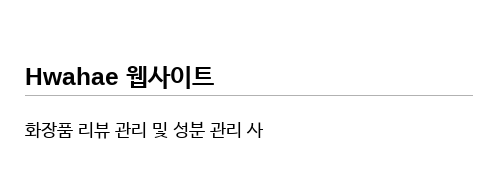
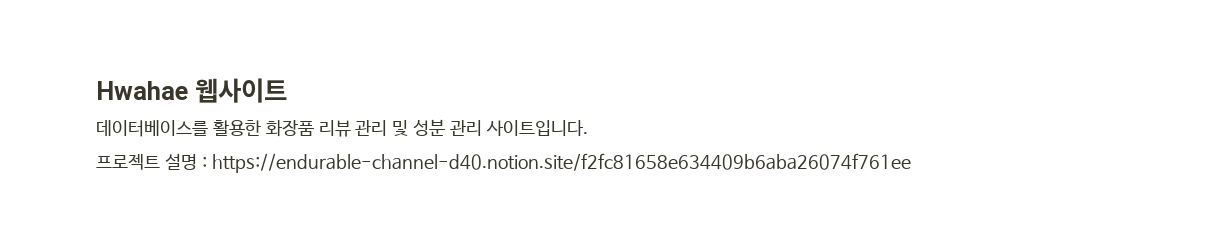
- 화장품 리뷰 관리 및 성분 관리 사
+ 데이터베이스를 활용한 화장품 리뷰 관리 및 성분 관리 사이트입니다.
+ 프로젝트 설명 : https://endurable-channel-d40.notion.site/f2fc81658e634409b6aba26074f761ee

